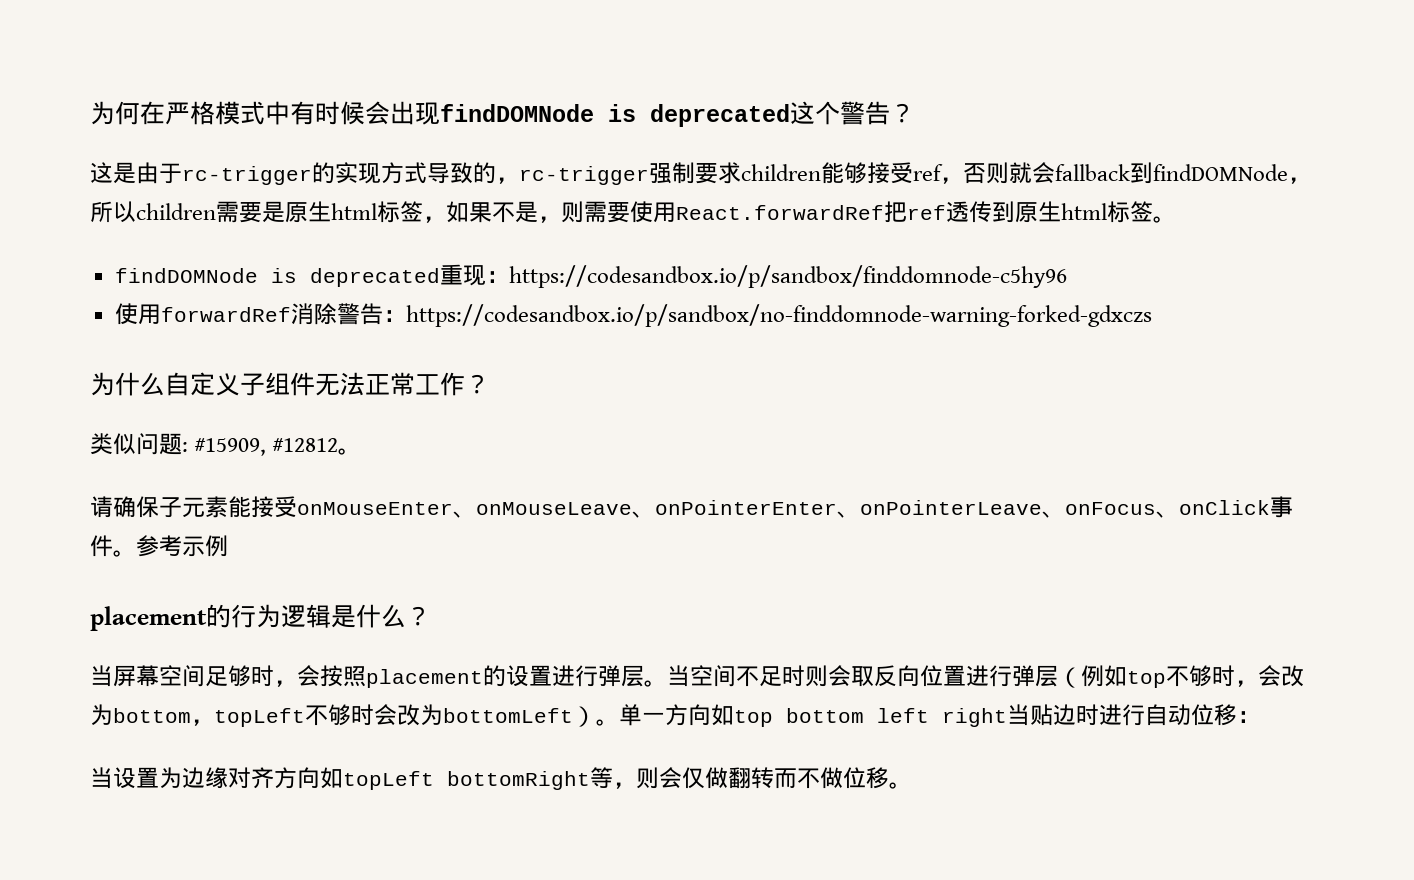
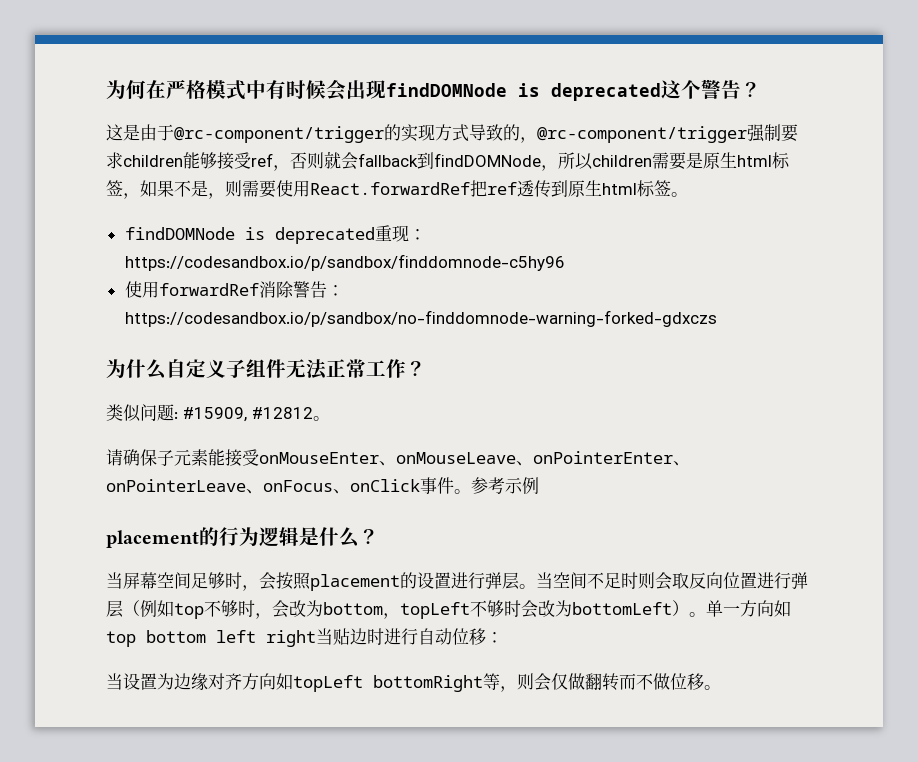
- 这是由于rc-trigger的实现方式导致的，rc-trigger强制要求children能够接受ref，否则就会fallback到findDOMNode，所以children需要是原生html标签，如果不是，则需要使用React.forwardRef把ref透传到原生html标签。
+ 这是由于@rc-component/trigger的实现方式导致的，@rc-component/trigger强制要求children能够接受ref，否则就会fallback到findDOMNode，所以children需要是原生html标签，如果不是，则需要使用React.forwardRef把ref透传到原生html标签。

